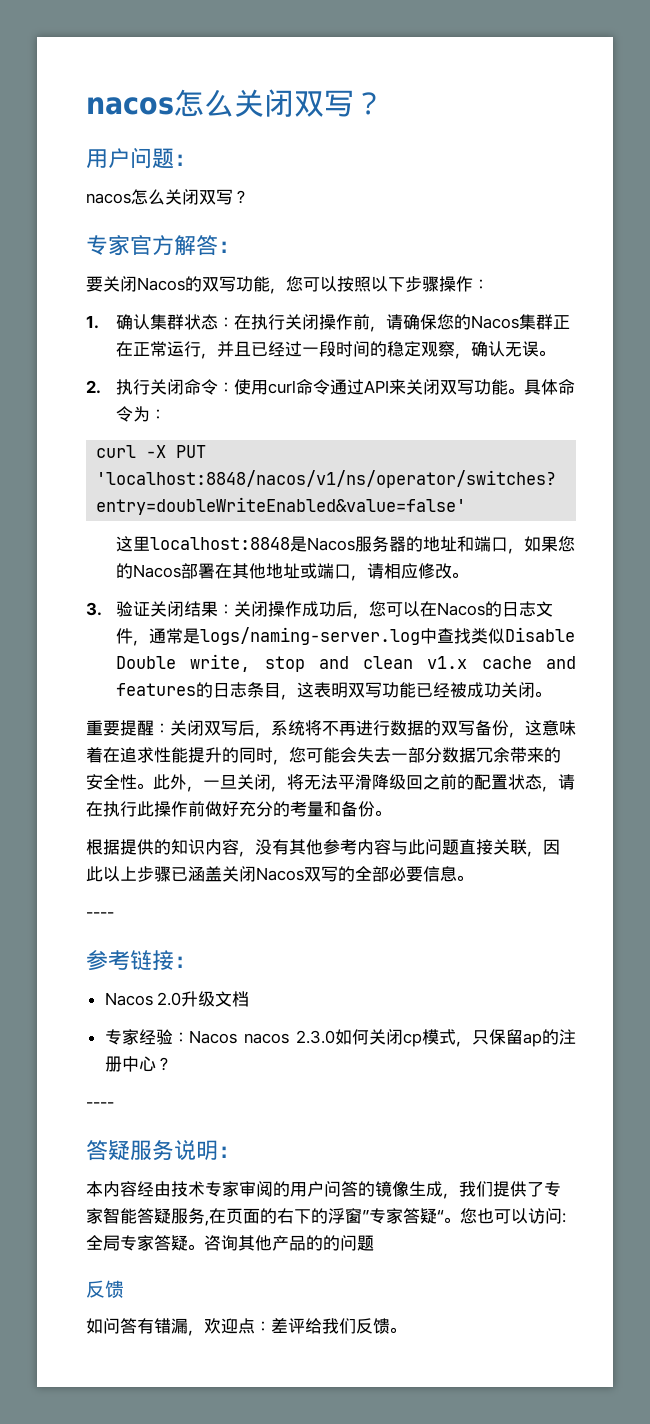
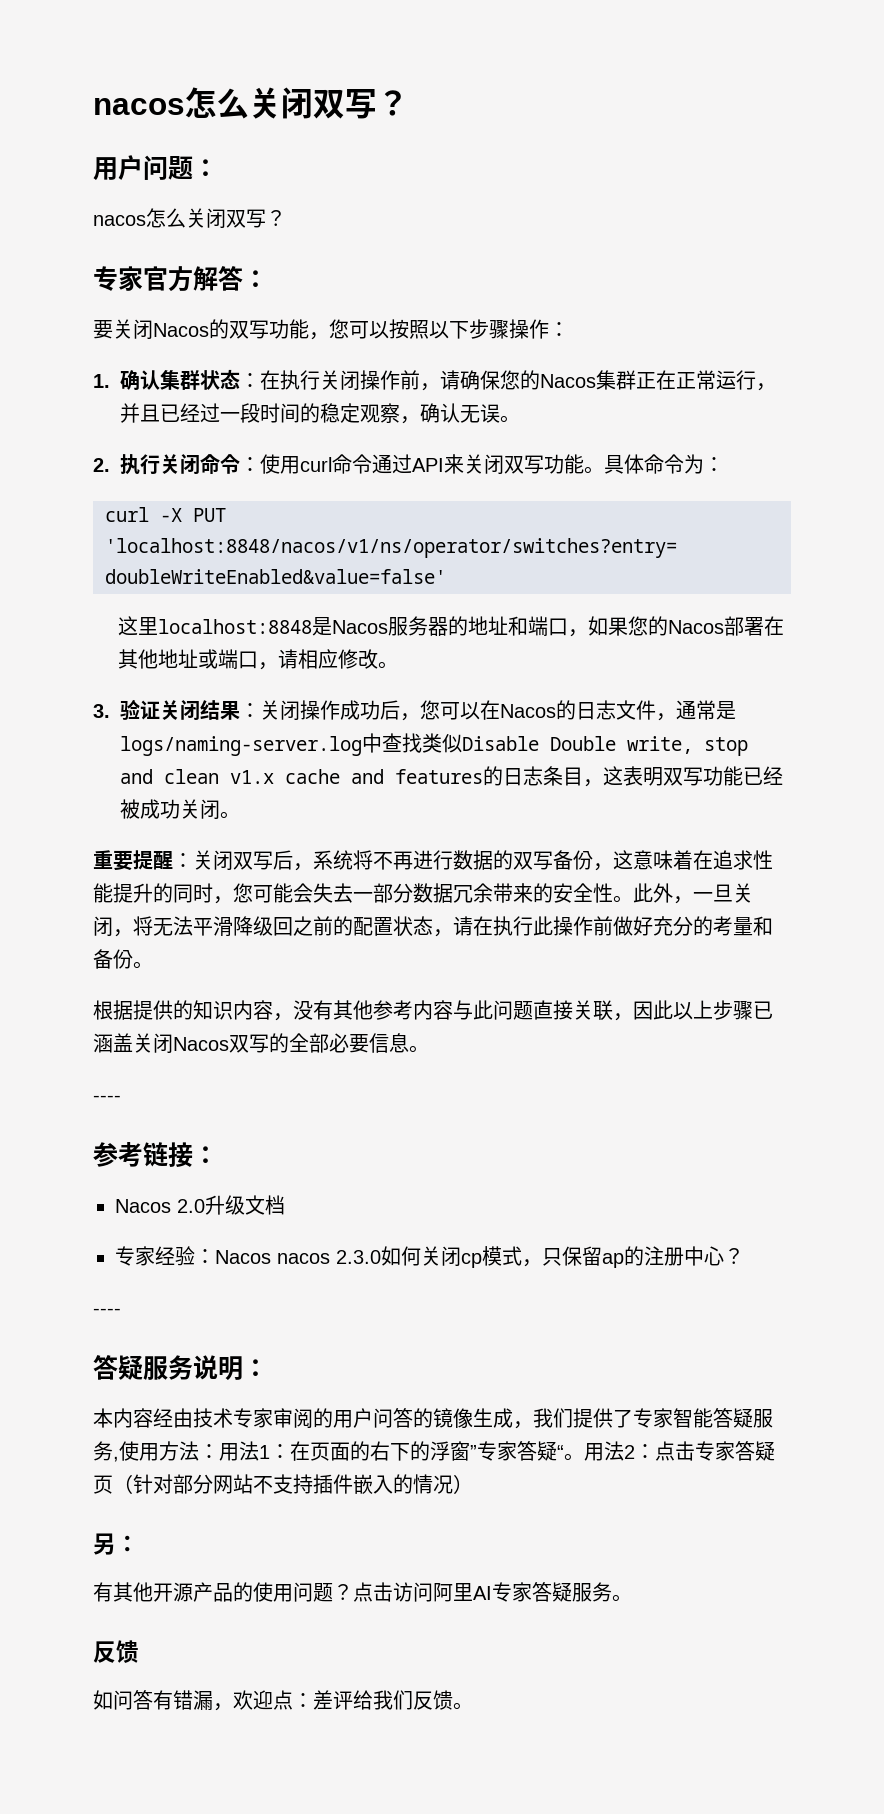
- 本内容经由技术专家审阅的用户问答的镜像生成，我们提供了专家智能答疑服务,在页面的右下的浮窗”专家答疑“。
+ 本内容经由技术专家审阅的用户问答的镜像生成，我们提供了专家智能答疑服务,使用方法：用法1：在页面的右下的浮窗”专家答疑“。
- 您也可以访问:全局专家答疑。咨询其他产品的的问题
+ 用法2：点击专家答疑页（针对部分网站不支持插件嵌入的情况）
+ 另：
+ 有其他开源产品的使用问题？点击访问阿里AI专家答疑服务。

